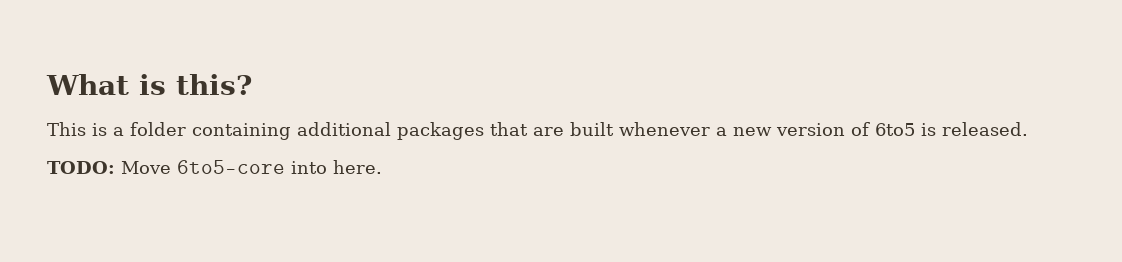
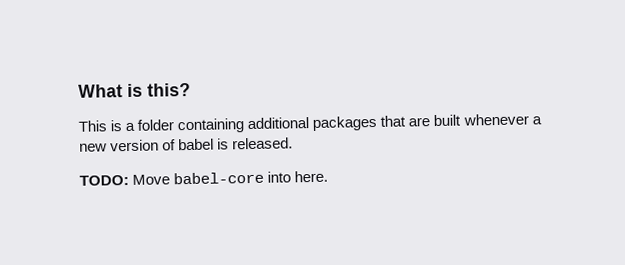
- This is a folder containing additional packages that are built whenever a new version of 6to5 is released.
+ This is a folder containing additional packages that are built whenever a new version of babel is released.
- TODO: Move 6to5-core into here.
+ TODO: Move babel-core into here.

